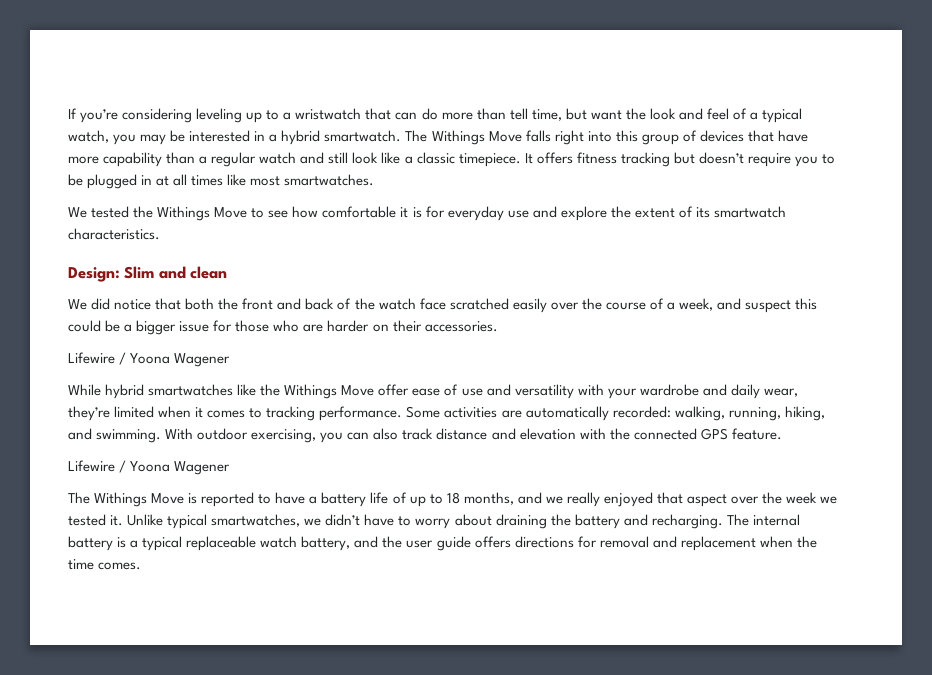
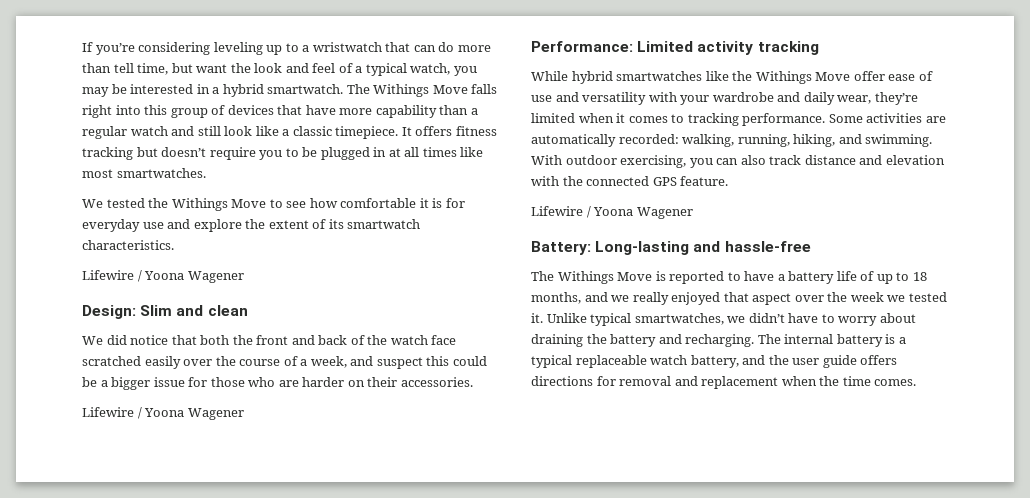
  We tested the Withings Move to see how comfortable it is for everyday use and explore the extent of its smartwatch characteristics.
+ Lifewire / Yoona Wagener
+ Performance: Limited activity tracking
+ Battery: Long-lasting and hassle-free

